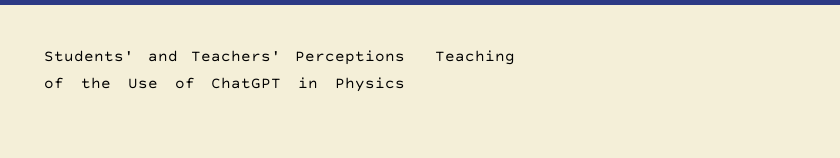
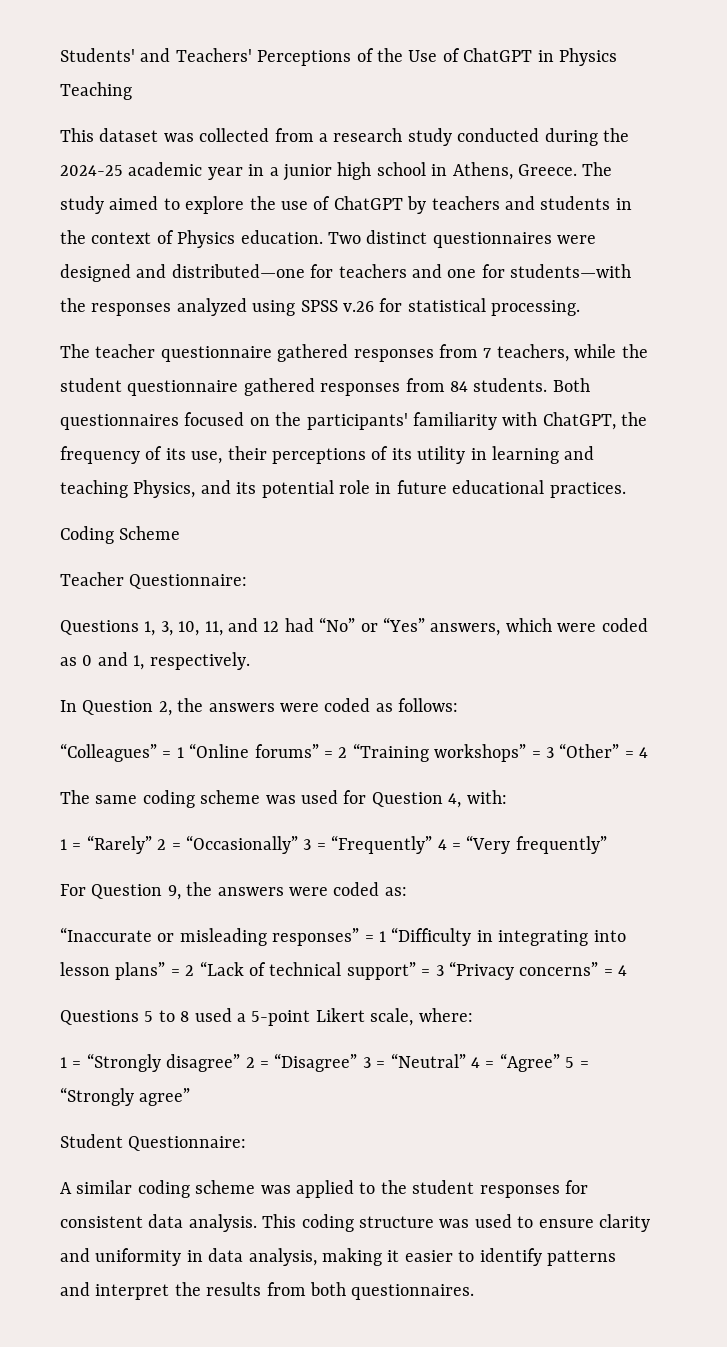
+ This dataset was collected from a research study conducted during the 2024-25 academic year in a junior high school in Athens, Greece. The study aimed to explore the use of ChatGPT by teachers and students in the context of Physics education. Two distinct questionnaires were designed and distributed—one for teachers and one for students—with the responses analyzed using SPSS v.26 for statistical processing.
+ The teacher questionnaire gathered responses from 7 teachers, while the student questionnaire gathered responses from 84 students. Both questionnaires focused on the participants' familiarity with ChatGPT, the frequency of its use, their perceptions of its utility in learning and teaching Physics, and its potential role in future educational practices.
+ Coding Scheme
+ Teacher Questionnaire:
+ Questions 1, 3, 10, 11, and 12 had “No” or “Yes” answers, which were coded as 0 and 1, respectively.
+ In Question 2, the answers were coded as follows:
+ “Colleagues” = 1 “Online forums” = 2 “Training workshops” = 3 “Other” = 4
+ The same coding scheme was used for Question 4, with:
+ 1 = “Rarely” 2 = “Occasionally” 3 = “Frequently” 4 = “Very frequently”
+ For Question 9, the answers were coded as:
+ “Inaccurate or misleading responses” = 1 “Difficulty in integrating into lesson plans” = 2 “Lack of technical support” = 3 “Privacy concerns” = 4
+ Questions 5 to 8 used a 5-point Likert scale, where:
+ 1 = “Strongly disagree” 2 = “Disagree” 3 = “Neutral” 4 = “Agree” 5 = “Strongly agree”
+ Student Questionnaire:
+ A similar coding scheme was applied to the student responses for consistent data analysis. This coding structure was used to ensure clarity and uniformity in data analysis, making it easier to identify patterns and interpret the results from both questionnaires.

